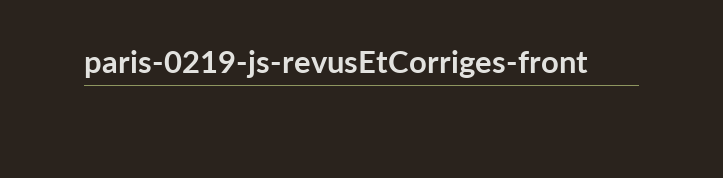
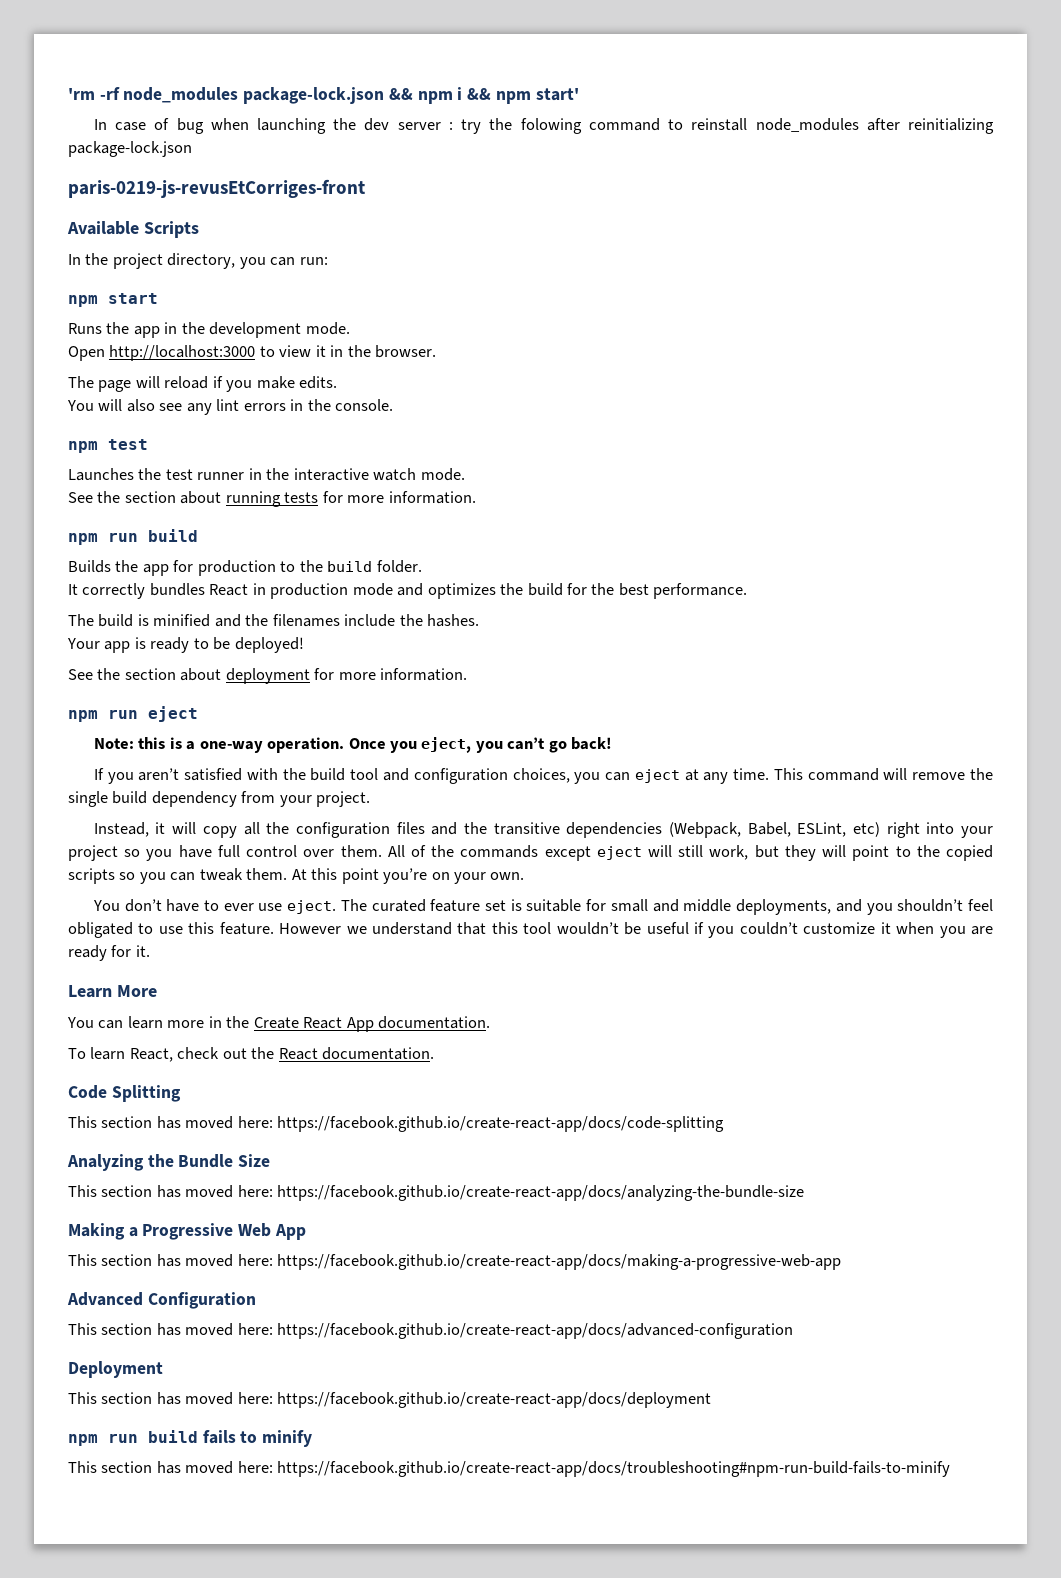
+ 'rm -rf node_modules package-lock.json && npm i && npm start'
+ In case of bug when launching the dev server : try the folowing command to reinstall node_modules after reinitializing package-lock.json
  paris-0219-js-revusEtCorriges-front
+ Available Scripts
+ In the project directory, you can run:
+ npm start
+ Runs the app in the development mode.
+ Open http://localhost:3000 to view it in the browser.
+ The page will reload if you make edits.
+ You will also see any lint errors in the console.
+ npm test
+ Launches the test runner in the interactive watch mode.
+ See the section about running tests for more information.
+ npm run build
+ Builds the app for production to the build folder.
+ It correctly bundles React in production mode and optimizes the build for the best performance.
+ The build is minified and the filenames include the hashes.
+ Your app is ready to be deployed!
+ See the section about deployment for more information.
+ npm run eject
+ Note: this is a one-way operation. Once you eject, you can’t go back!
+ If you aren’t satisfied with the build tool and configuration choices, you can eject at any time. This command will remove the single build dependency from your project.
+ Instead, it will copy all the configuration files and the transitive dependencies (Webpack, Babel, ESLint, etc) right into your project so you have full control over them. All of the commands except eject will still work, but they will point to the copied scripts so you can tweak them. At this point you’re on your own.
+ You don’t have to ever use eject. The curated feature set is suitable for small and middle deployments, and you shouldn’t feel obligated to use this feature. However we understand that this tool wouldn’t be useful if you couldn’t customize it when you are ready for it.
+ Learn More
+ You can learn more in the Create React App documentation.
+ To learn React, check out the React documentation.
+ Code Splitting
+ This section has moved here: https://facebook.github.io/create-react-app/docs/code-splitting
+ Analyzing the Bundle Size
+ This section has moved here: https://facebook.github.io/create-react-app/docs/analyzing-the-bundle-size
+ Making a Progressive Web App
+ This section has moved here: https://facebook.github.io/create-react-app/docs/making-a-progressive-web-app
+ Advanced Configuration
+ This section has moved here: https://facebook.github.io/create-react-app/docs/advanced-configuration
+ Deployment
+ This section has moved here: https://facebook.github.io/create-react-app/docs/deployment
+ npm run build fails to minify
+ This section has moved here: https://facebook.github.io/create-react-app/docs/troubleshooting#npm-run-build-fails-to-minify

